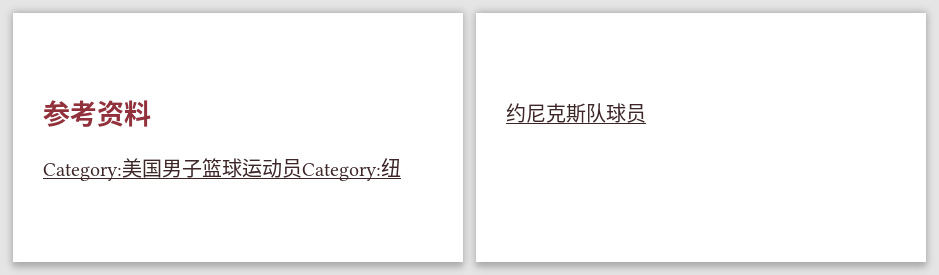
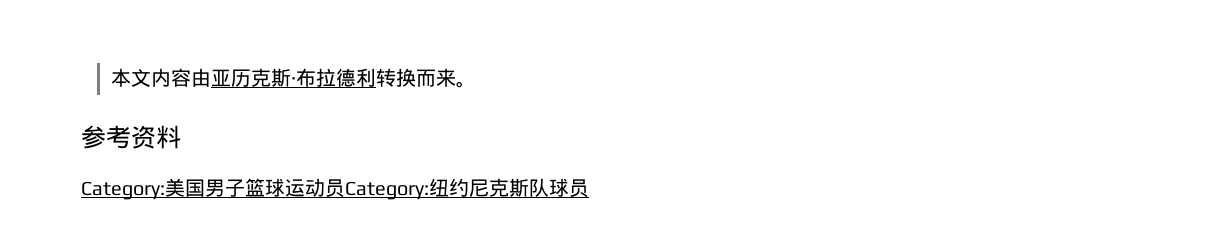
+ 本文内容由亚历克斯·布拉德利转换而来。

